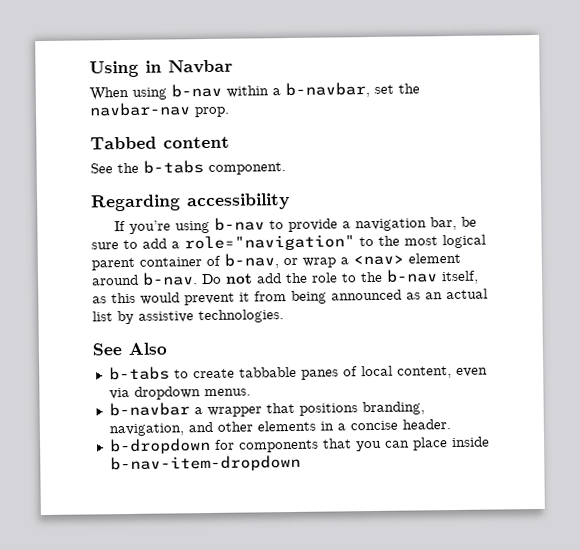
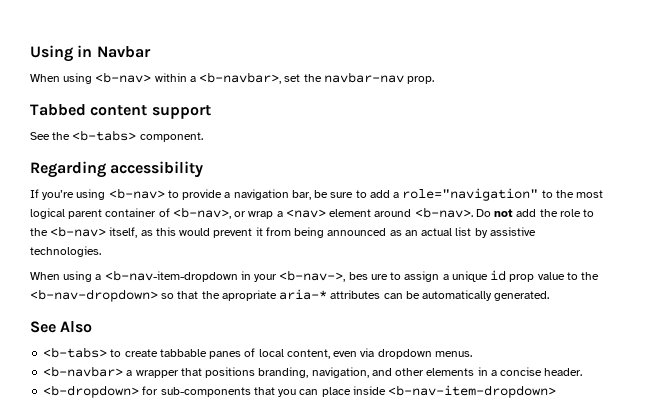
- When using b-nav within a b-navbar, set the navbar-nav prop.
+ When using <b-nav> within a <b-navbar>, set the navbar-nav prop.
- Tabbed content
+ Tabbed content support
- See the b-tabs component.
+ See the <b-tabs> component.
- If you’re using b-nav to provide a navigation bar, be sure to add a role="navigation" to the most logical parent container of b-nav, or wrap a <nav> element around b-nav.
+ If you’re using <b-nav> to provide a navigation bar, be sure to add a role="navigation" to the most logical parent container of <b-nav>, or wrap a <nav> element around <b-nav>.
- Do not add the role to the b-nav itself, as this would prevent it from being announced as an actual list by assistive technologies.
+ Do not add the role to the <b-nav> itself, as this would prevent it from being announced as an actual list by assistive technologies.
+ When using a <b-nav-item-dropdown in your <b-nav->, bes ure to assign a unique id prop value to the <b-nav-dropdown> so that the apropriate aria-* attributes can be automatically generated.
- b-tabs to create tabbable panes of local content, even via dropdown menus.
+ <b-tabs> to create tabbable panes of local content, even via dropdown menus.
- b-navbar a wrapper that positions branding, navigation, and other elements in a concise header.
+ <b-navbar> a wrapper that positions branding, navigation, and other elements in a concise header.
- b-dropdown for components that you can place inside b-nav-item-dropdown
+ <b-dropdown> for sub-components that you can place inside <b-nav-item-dropdown>

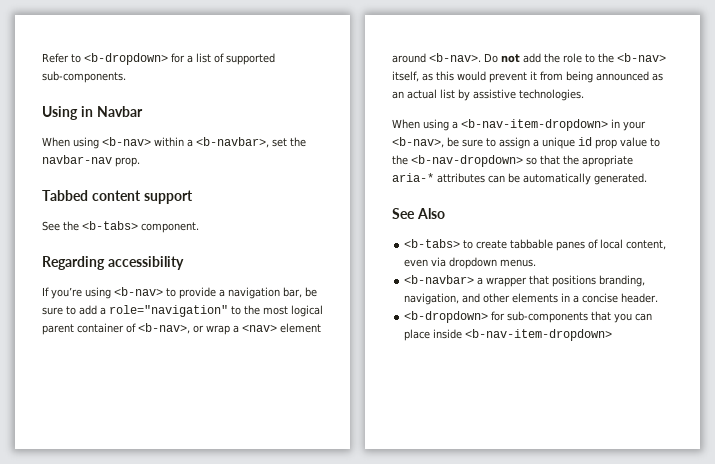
+ Refer to <b-dropdown> for a list of supported sub-components.
- When using a <b-nav-item-dropdown in your <b-nav->, bes ure to assign a unique id prop value to the <b-nav-dropdown> so that the apropriate aria-* attributes can be automatically generated.
+ When using a <b-nav-item-dropdown> in your <b-nav>, be sure to assign a unique id prop value to the <b-nav-dropdown> so that the apropriate aria-* attributes can be automatically generated.

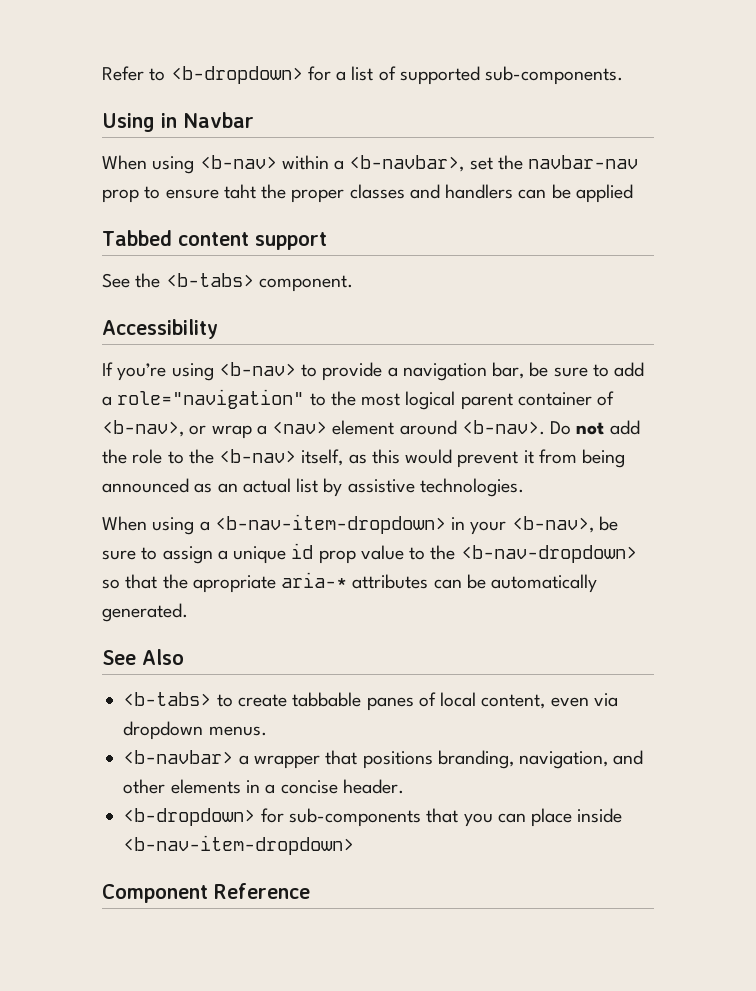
- When using <b-nav> within a <b-navbar>, set the navbar-nav prop.
+ When using <b-nav> within a <b-navbar>, set the navbar-nav prop to ensure taht the proper classes and handlers can be applied
- Regarding accessibility
+ Accessibility
+ Component Reference

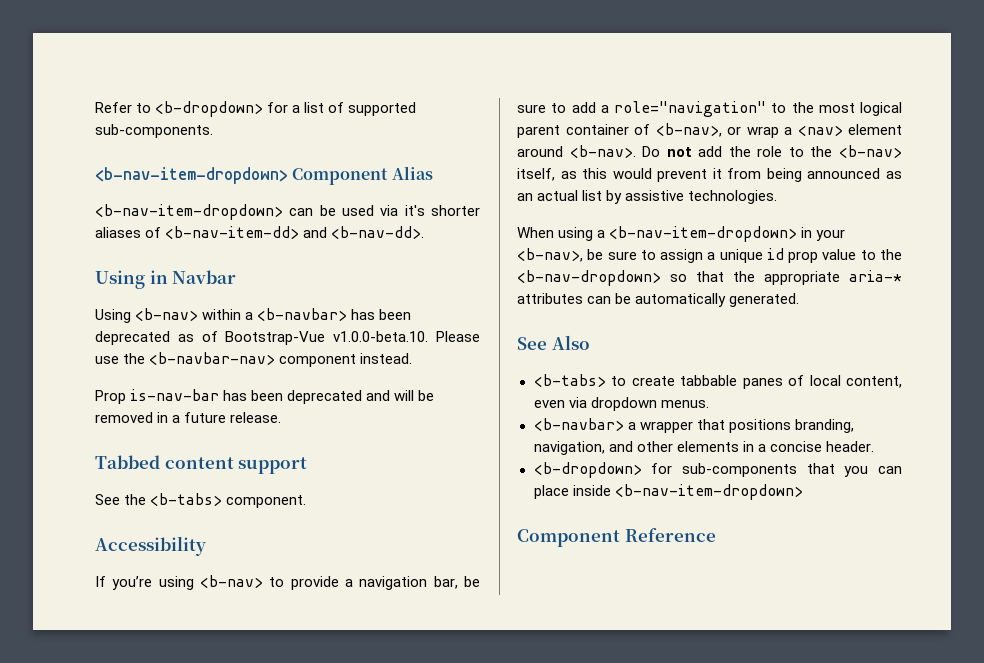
+ <b-nav-item-dropdown> Component Alias
+ <b-nav-item-dropdown> can be used via it's shorter aliases of <b-nav-item-dd> and <b-nav-dd>.
- When using <b-nav> within a <b-navbar>, set the navbar-nav prop to ensure taht the proper classes and handlers can be applied
+ Using <b-nav> within a <b-navbar> has been deprecated as of Bootstrap-Vue v1.0.0-beta.10. Please use the <b-navbar-nav> component instead.
+ Prop is-nav-bar has been deprecated and will be removed in a future release.
- When using a <b-nav-item-dropdown> in your <b-nav>, be sure to assign a unique id prop value to the <b-nav-dropdown> so that the apropriate aria-* attributes can be automatically generated.
+ When using a <b-nav-item-dropdown> in your <b-nav>, be sure to assign a unique id prop value to the <b-nav-dropdown> so that the appropriate aria-* attributes can be automatically generated.

